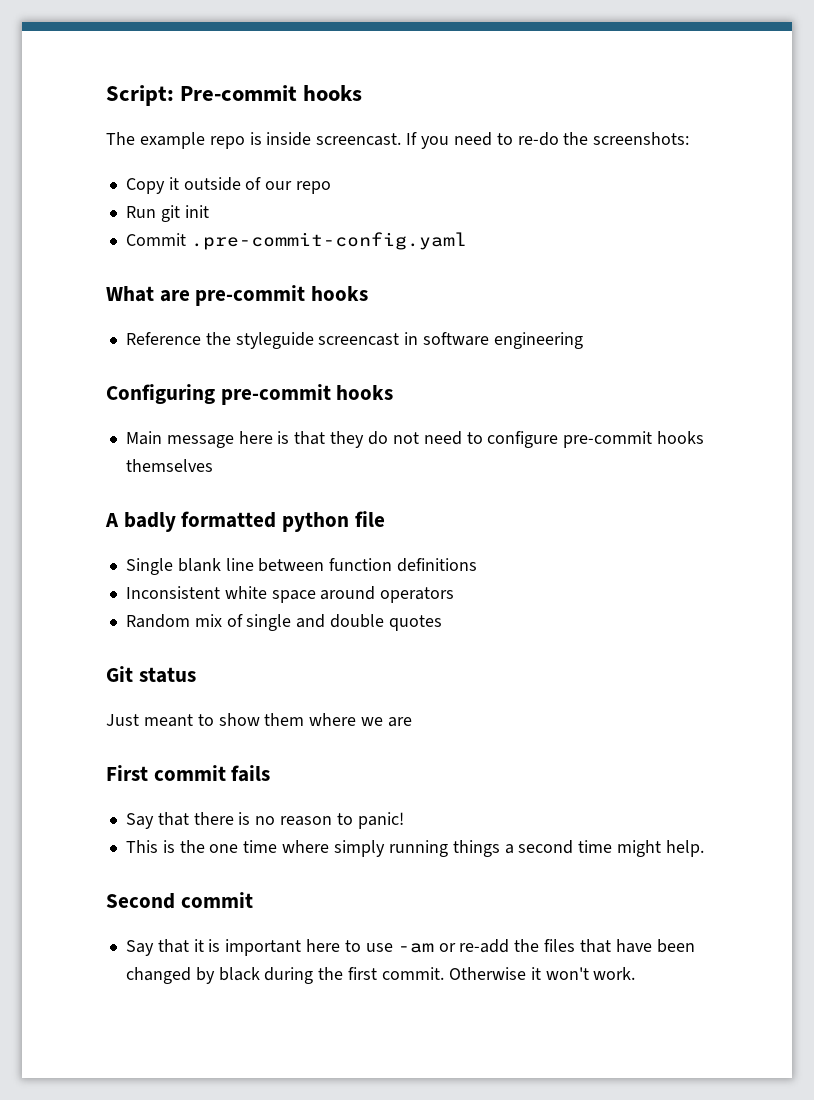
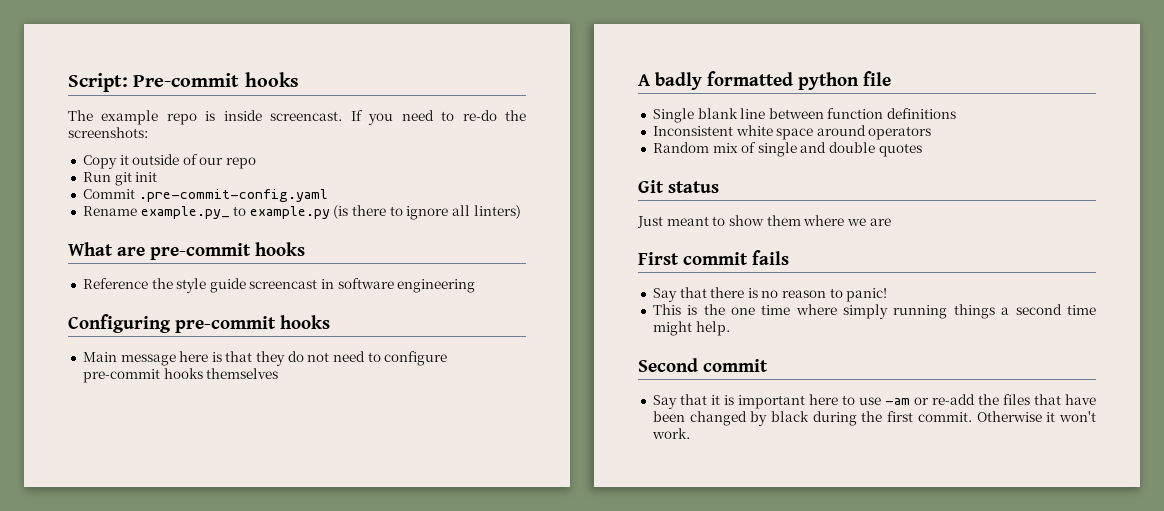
+ Rename example.py_ to example.py (is there to ignore all linters)
- Reference the styleguide screencast in software engineering
+ Reference the style guide screencast in software engineering

